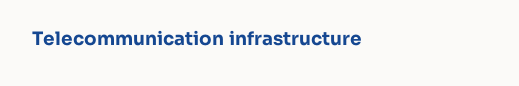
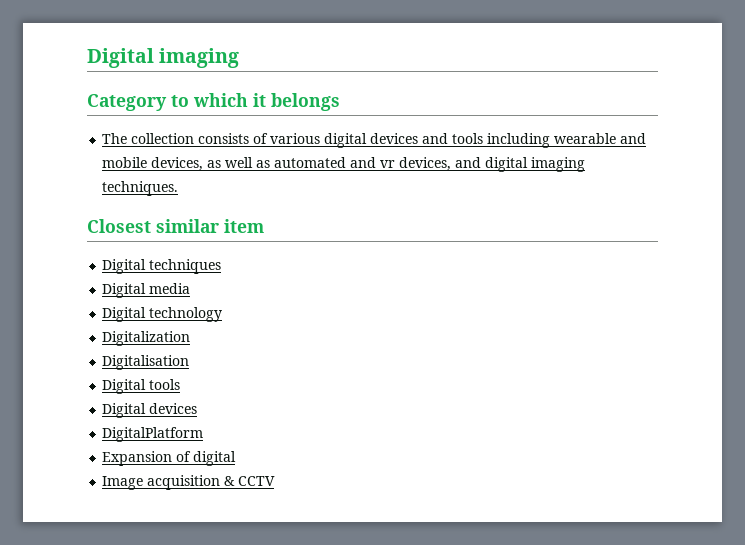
- Telecommunication infrastructure
+ Digital imaging
+ Category to which it belongs
+ The collection consists of various digital devices and tools including wearable and mobile devices, as well as automated and vr devices, and digital imaging techniques.
+ Closest similar item
+ Digital techniques
+ Digital media
+ Digital technology
+ Digitalization
+ Digitalisation
+ Digital tools
+ Digital devices
+ DigitalPlatform
+ Expansion of digital
+ Image acquisition & CCTV

